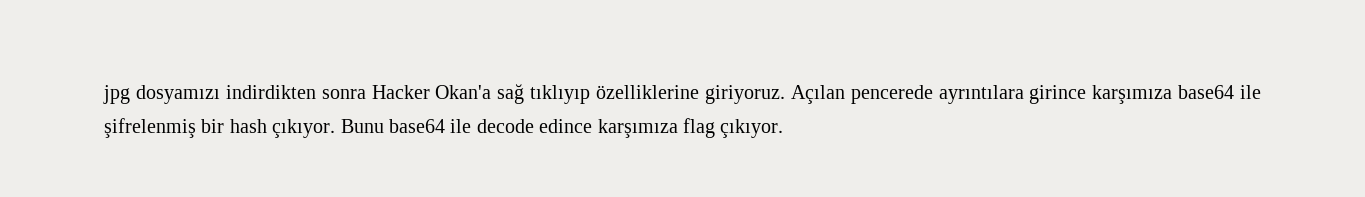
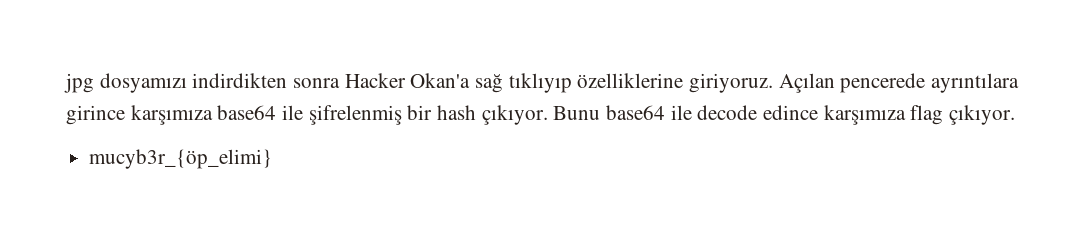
+ mucyb3r_{öp_elimi}

